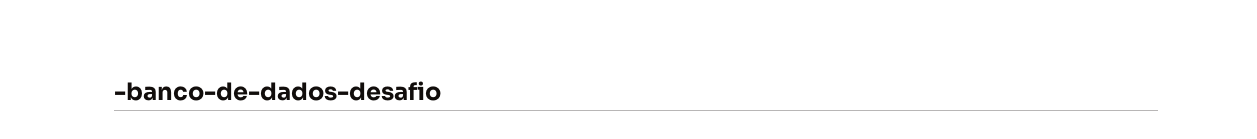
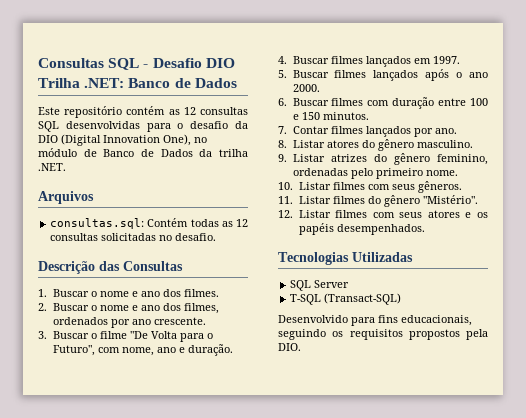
- -banco-de-dados-desafio
+ Consultas SQL - Desafio DIO Trilha .NET: Banco de Dados
+ Este repositório contém as 12 consultas SQL desenvolvidas para o desafio da DIO (Digital Innovation One), no módulo de Banco de Dados da trilha .NET.
+ Arquivos
+ consultas.sql: Contém todas as 12 consultas solicitadas no desafio.
+ Descrição das Consultas
+ 1. Buscar o nome e ano dos filmes.
+ 2. Buscar o nome e ano dos filmes, ordenados por ano crescente.
+ 3. Buscar o filme "De Volta para o Futuro", com nome, ano e duração.
+ 4. Buscar filmes lançados em 1997.
+ 5. Buscar filmes lançados após o ano 2000.
+ 6. Buscar filmes com duração entre 100 e 150 minutos.
+ 7. Contar filmes lançados por ano.
+ 8. Listar atores do gênero masculino.
+ 9. Listar atrizes do gênero feminino, ordenadas pelo primeiro nome.
+ 10. Listar filmes com seus gêneros.
+ 11. Listar filmes do gênero "Mistério".
+ 12. Listar filmes com seus atores e os papéis desempenhados.
+ Tecnologias Utilizadas
+ SQL Server
+ T-SQL (Transact-SQL)
+ Desenvolvido para fins educacionais, seguindo os requisitos propostos pela DIO.

